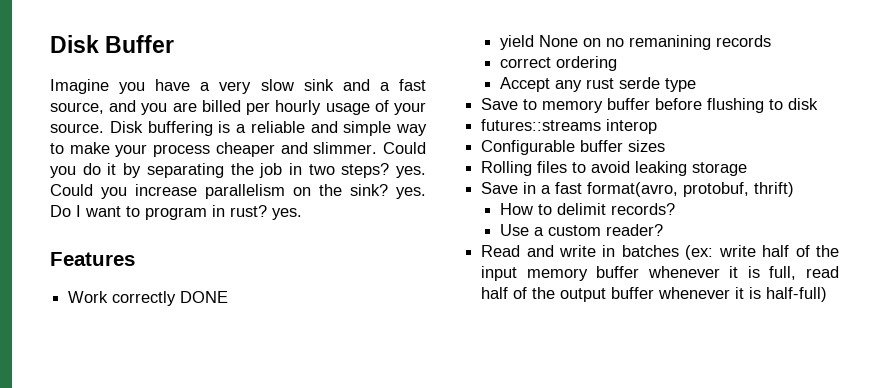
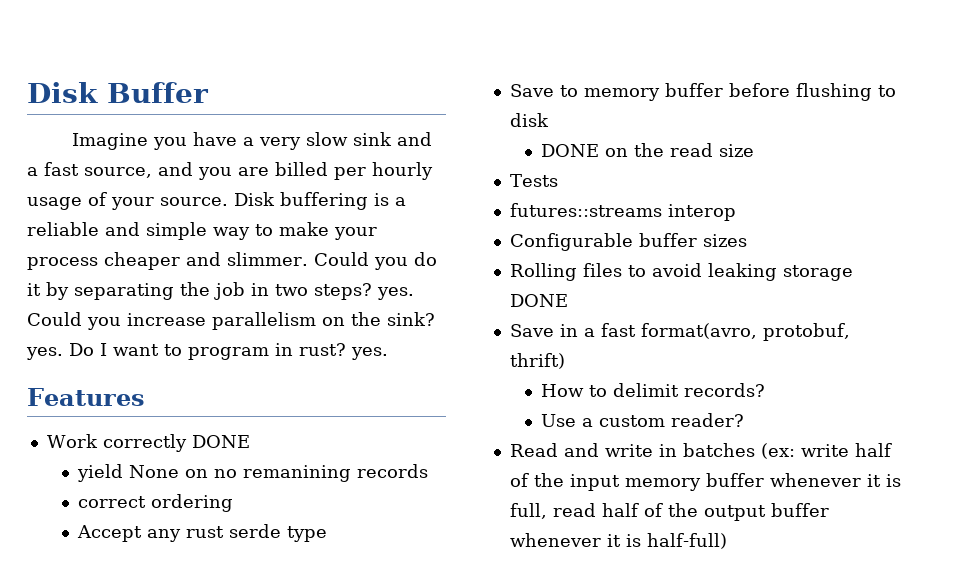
+ DONE on the read size
+ Tests
- Rolling files to avoid leaking storage
+ Rolling files to avoid leaking storage DONE

